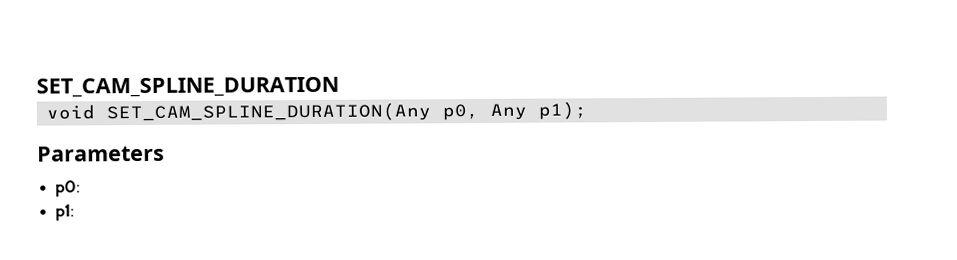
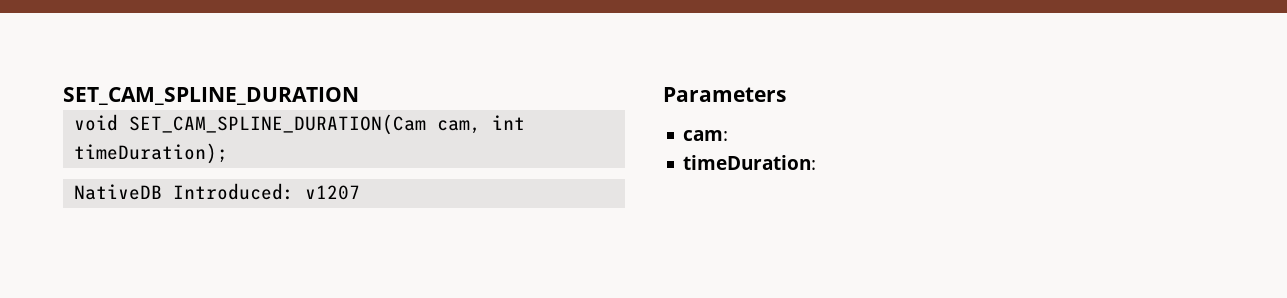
- void SET_CAM_SPLINE_DURATION(Any p0, Any p1);
+ void SET_CAM_SPLINE_DURATION(Cam cam, int timeDuration);
+ NativeDB Introduced: v1207
- p0:
- p1:
+ cam:
+ timeDuration:

